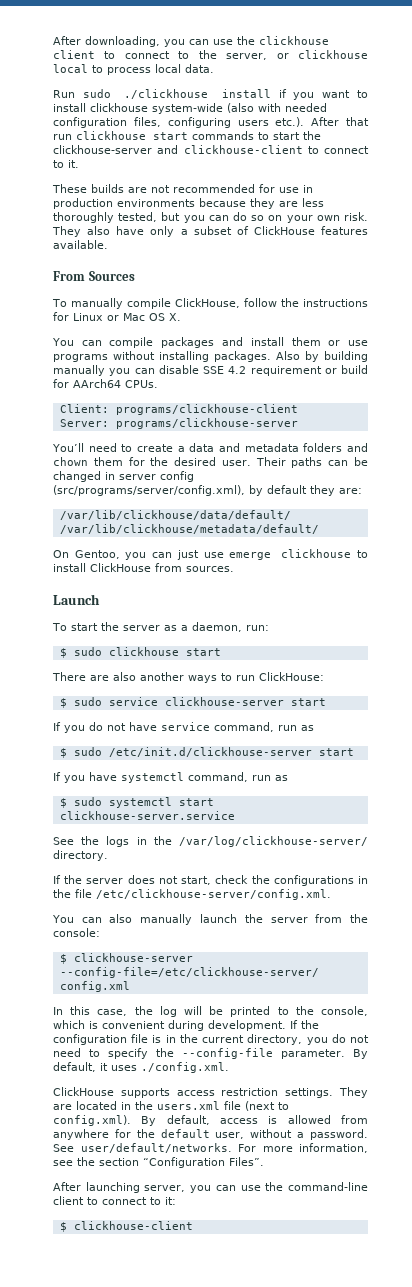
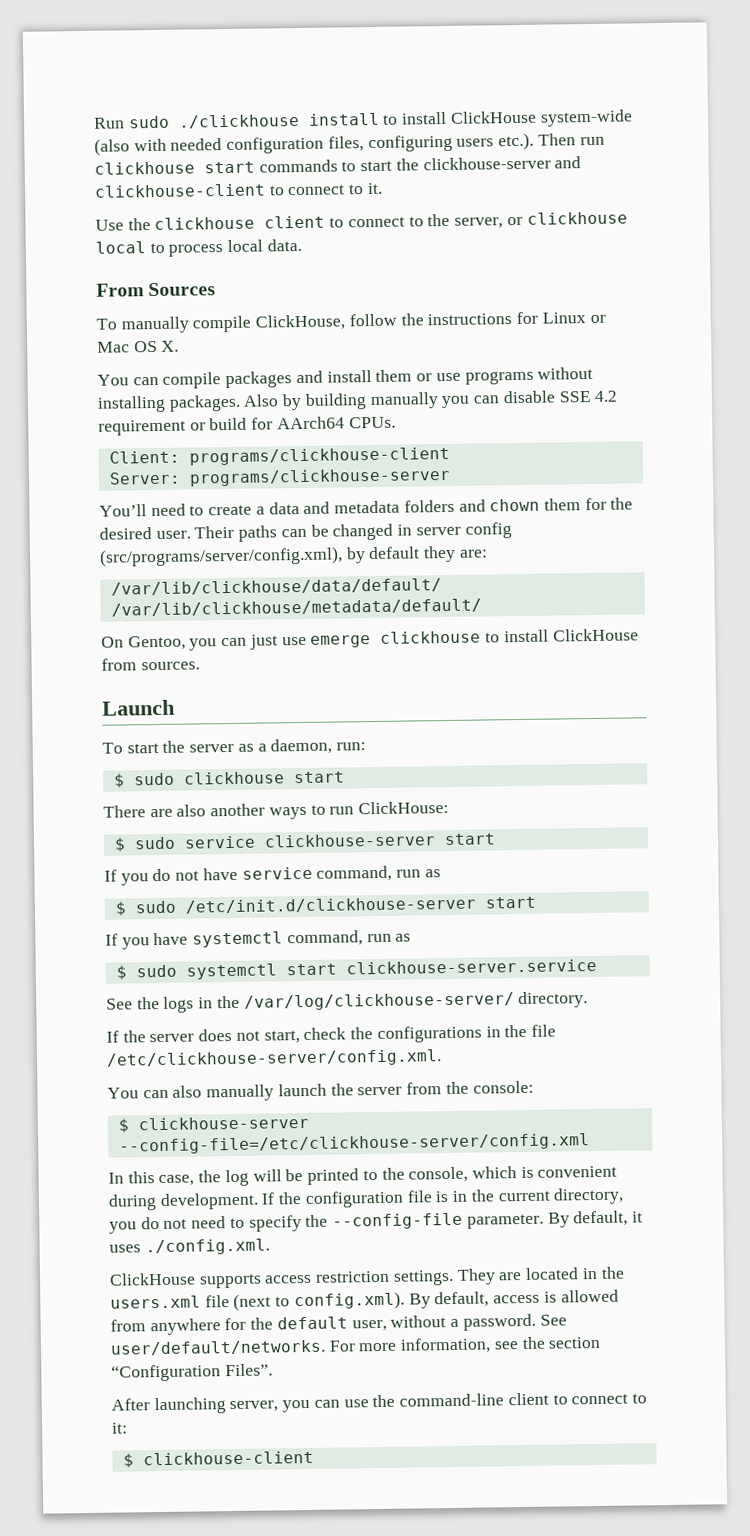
- After downloading, you can use the clickhouse client to connect to the server, or clickhouse local to process local data.
+ Run sudo ./clickhouse install to install ClickHouse system-wide (also with needed configuration files, configuring users etc.). Then run clickhouse start commands to start the clickhouse-server and clickhouse-client to connect to it.
+ Use the clickhouse client to connect to the server, or clickhouse local to process local data.
- Run sudo ./clickhouse install if you want to install clickhouse system-wide (also with needed configuration files, configuring users etc.). After that run clickhouse start commands to start the clickhouse-server and clickhouse-client to connect to it.
- These builds are not recommended for use in production environments because they are less thoroughly tested, but you can do so on your own risk. They also have only a subset of ClickHouse features available.

